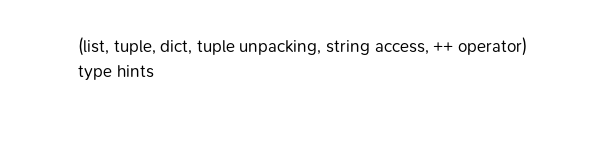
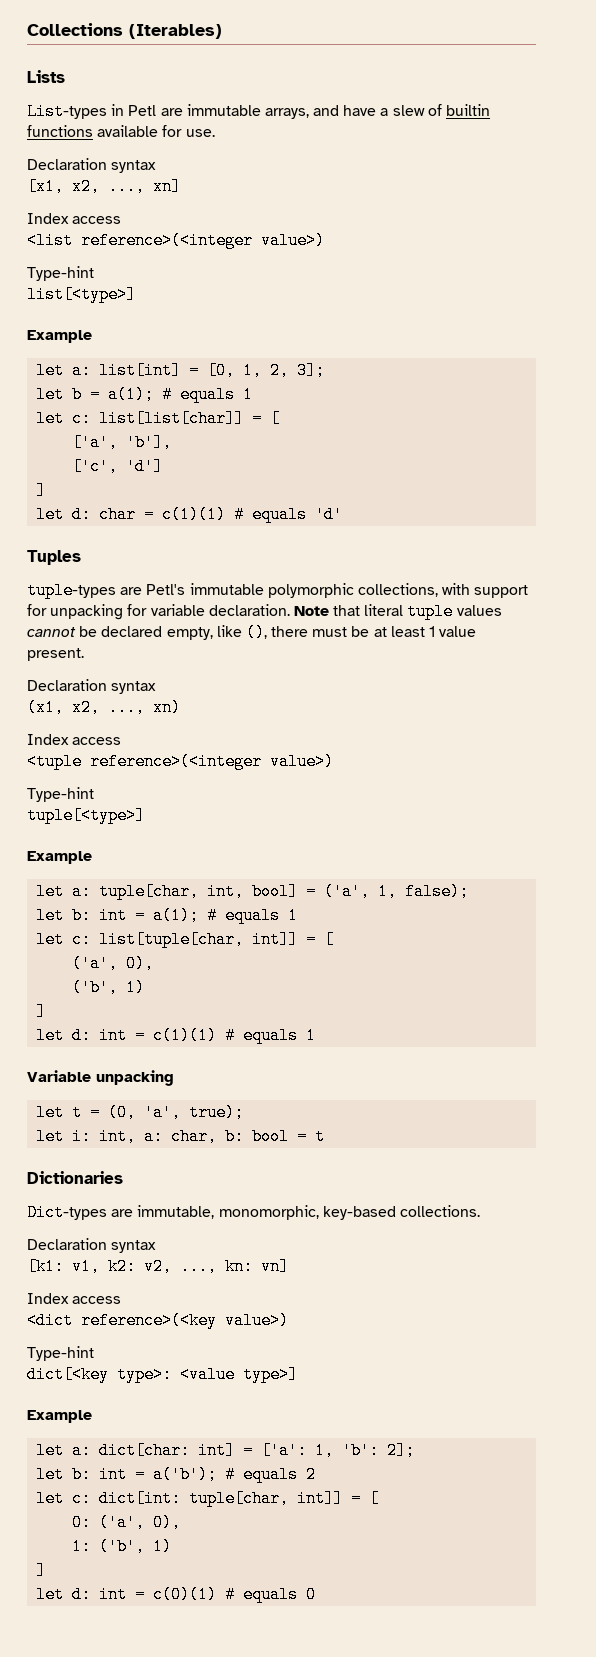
- (list, tuple, dict, tuple unpacking, string access, ++ operator) type hints
+ Collections (Iterables)
+ Lists
+ List-types in Petl are immutable arrays, and have a slew of builtin functions available for use.
+ Declaration syntax
+ [x1, x2, ..., xn]
+ Index access
+ <list reference>(<integer value>)
+ Type-hint
+ list[<type>]
+ Example
+ let a: list[int] = [0, 1, 2, 3];
+ let b = a(1); # equals 1
+ let c: list[list[char]] = [
+ ['a', 'b'],
+ ['c', 'd']
+ ]
+ let d: char = c(1)(1) # equals 'd'
+ Tuples
+ tuple-types are Petl's immutable polymorphic collections, with support for unpacking for variable declaration. Note that literal tuple values cannot be declared empty, like (), there must be at least 1 value present.
+ Declaration syntax
+ (x1, x2, ..., xn)
+ Index access
+ <tuple reference>(<integer value>)
+ Type-hint
+ tuple[<type>]
+ Example
+ let a: tuple[char, int, bool] = ('a', 1, false);
+ let b: int = a(1); # equals 1
+ let c: list[tuple[char, int]] = [
+ ('a', 0),
+ ('b', 1)
+ ]
+ let d: int = c(1)(1) # equals 1
+ Variable unpacking
+ let t = (0, 'a', true);
+ let i: int, a: char, b: bool = t
+ Dictionaries
+ Dict-types are immutable, monomorphic, key-based collections.
+ Declaration syntax
+ [k1: v1, k2: v2, ..., kn: vn]
+ Index access
+ <dict reference>(<key value>)
+ Type-hint
+ dict[<key type>: <value type>]
+ Example
+ let a: dict[char: int] = ['a': 1, 'b': 2];
+ let b: int = a('b'); # equals 2
+ let c: dict[int: tuple[char, int]] = [
+ 0: ('a', 0),
+ 1: ('b', 1)
+ ]
+ let d: int = c(0)(1) # equals 0

